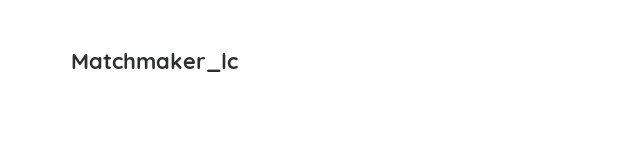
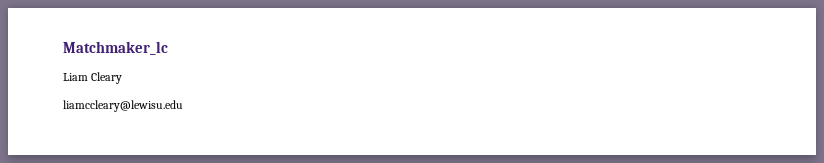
+ Liam Cleary
+ liamccleary@lewisu.edu

